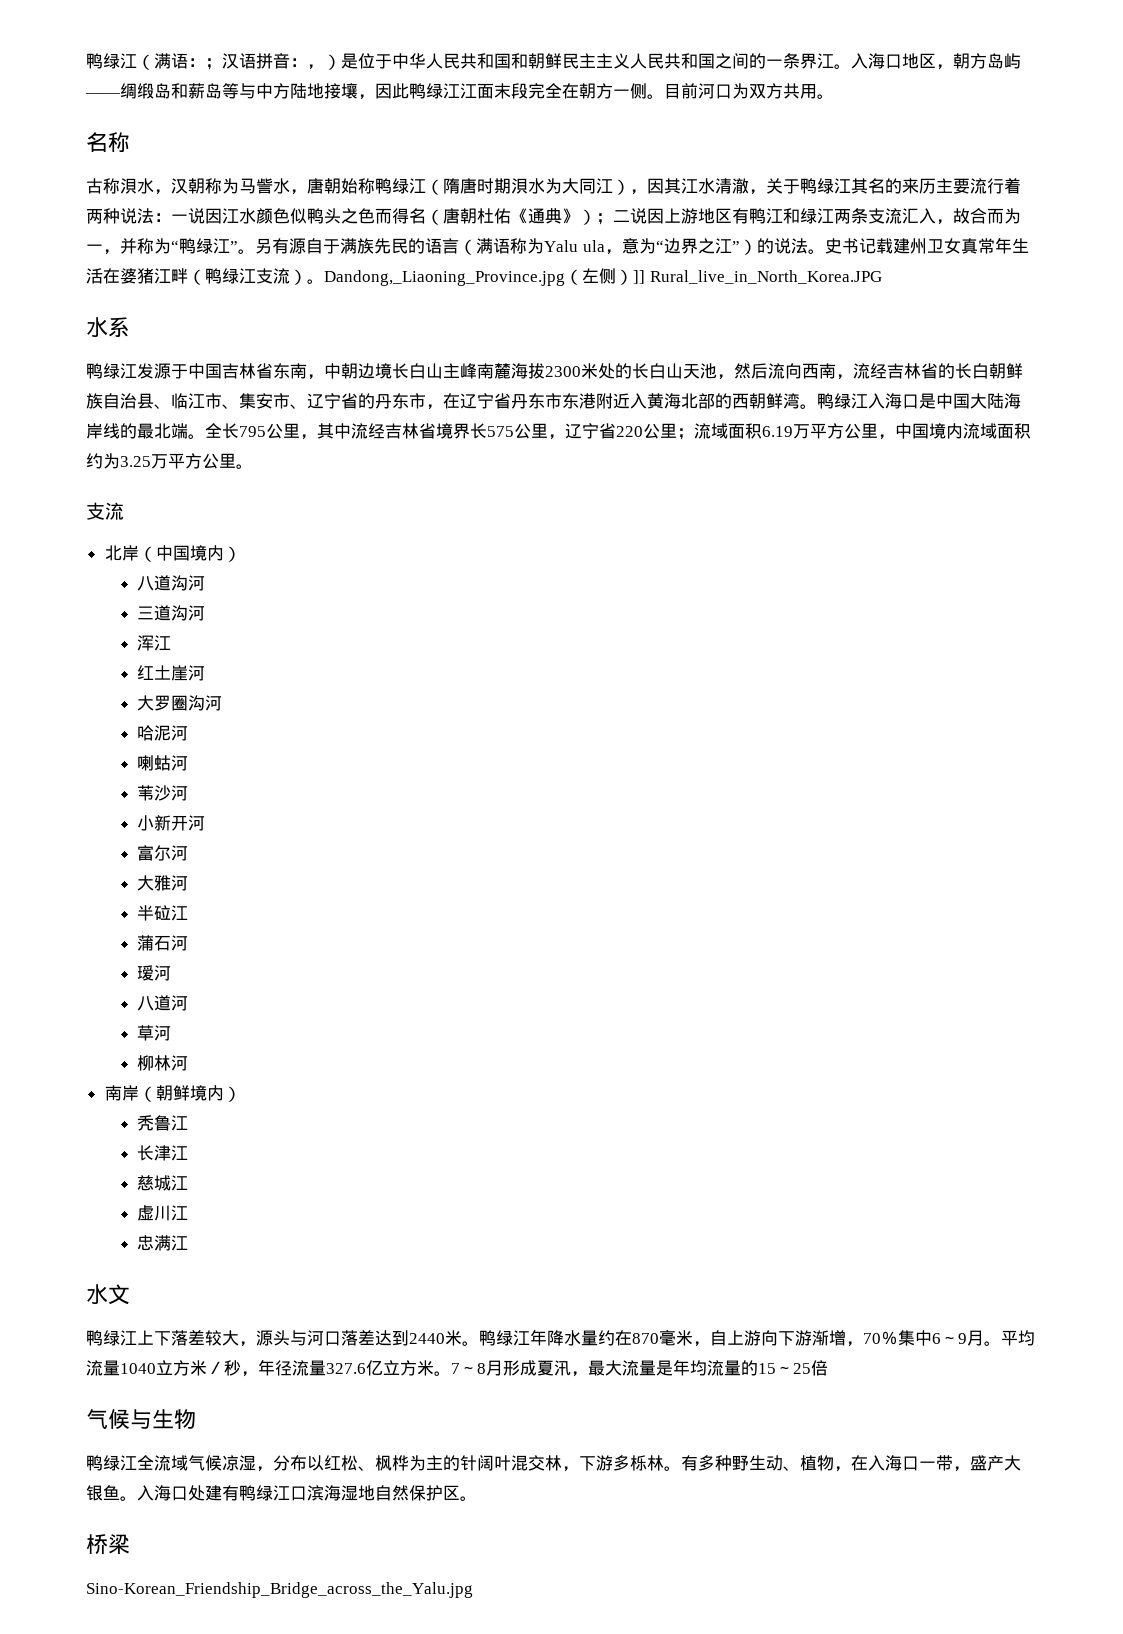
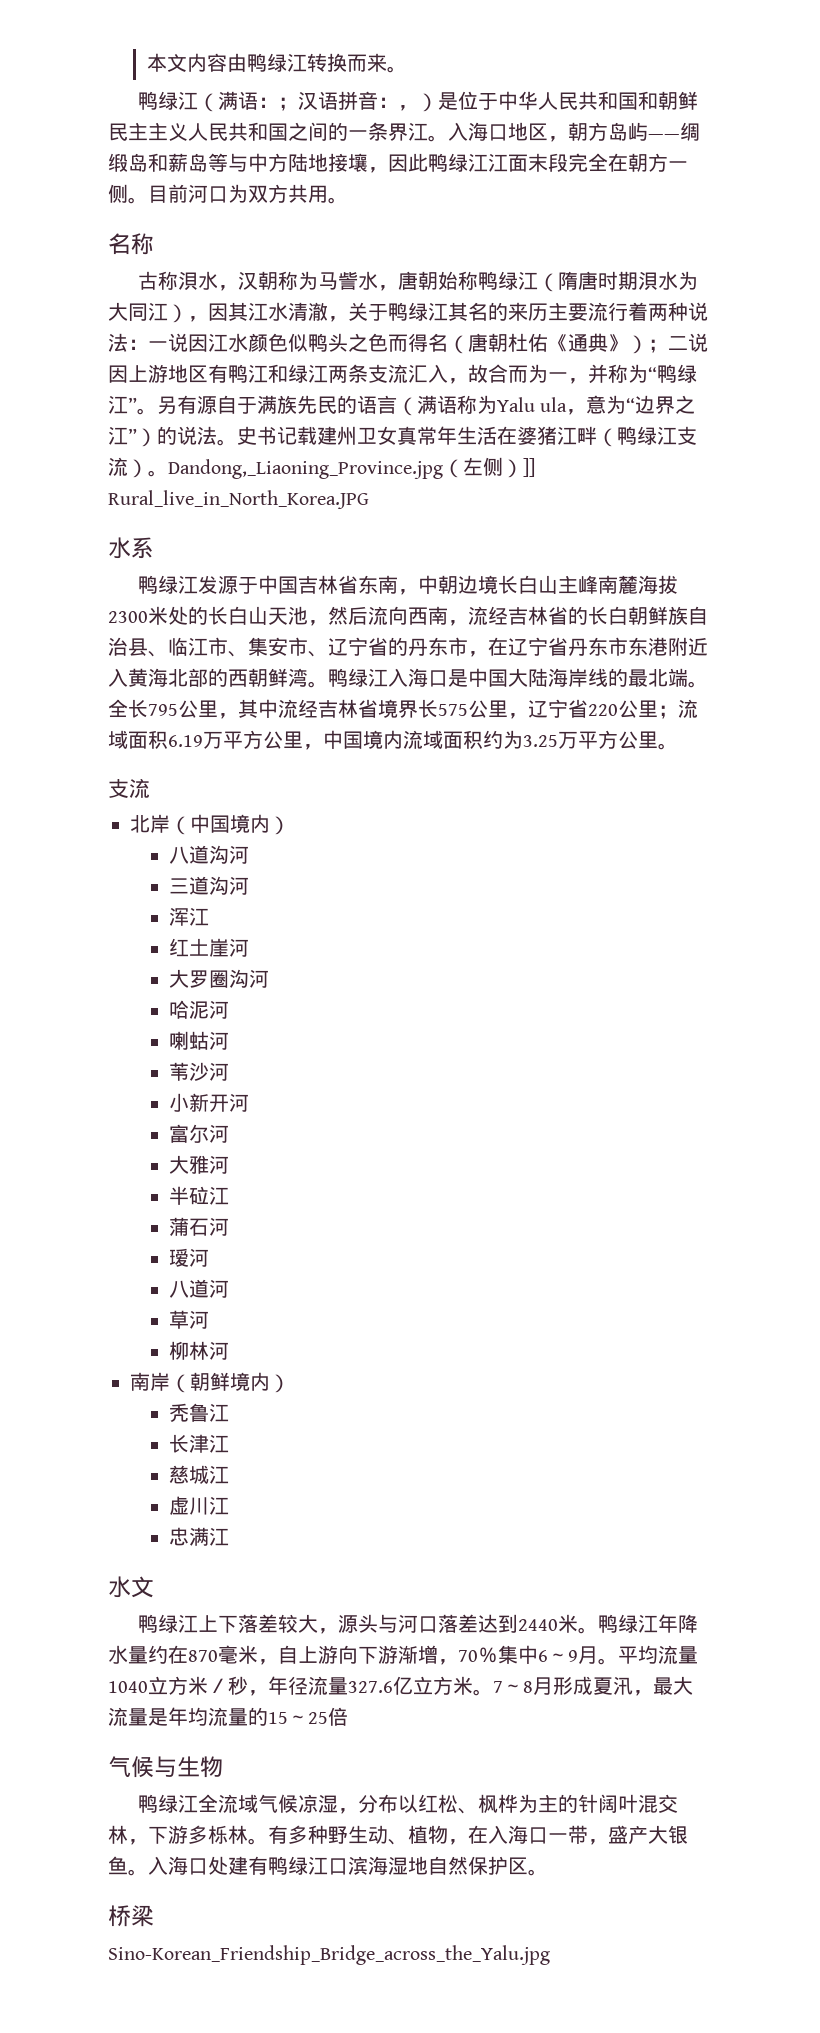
+ 本文内容由鸭绿江转换而来。

